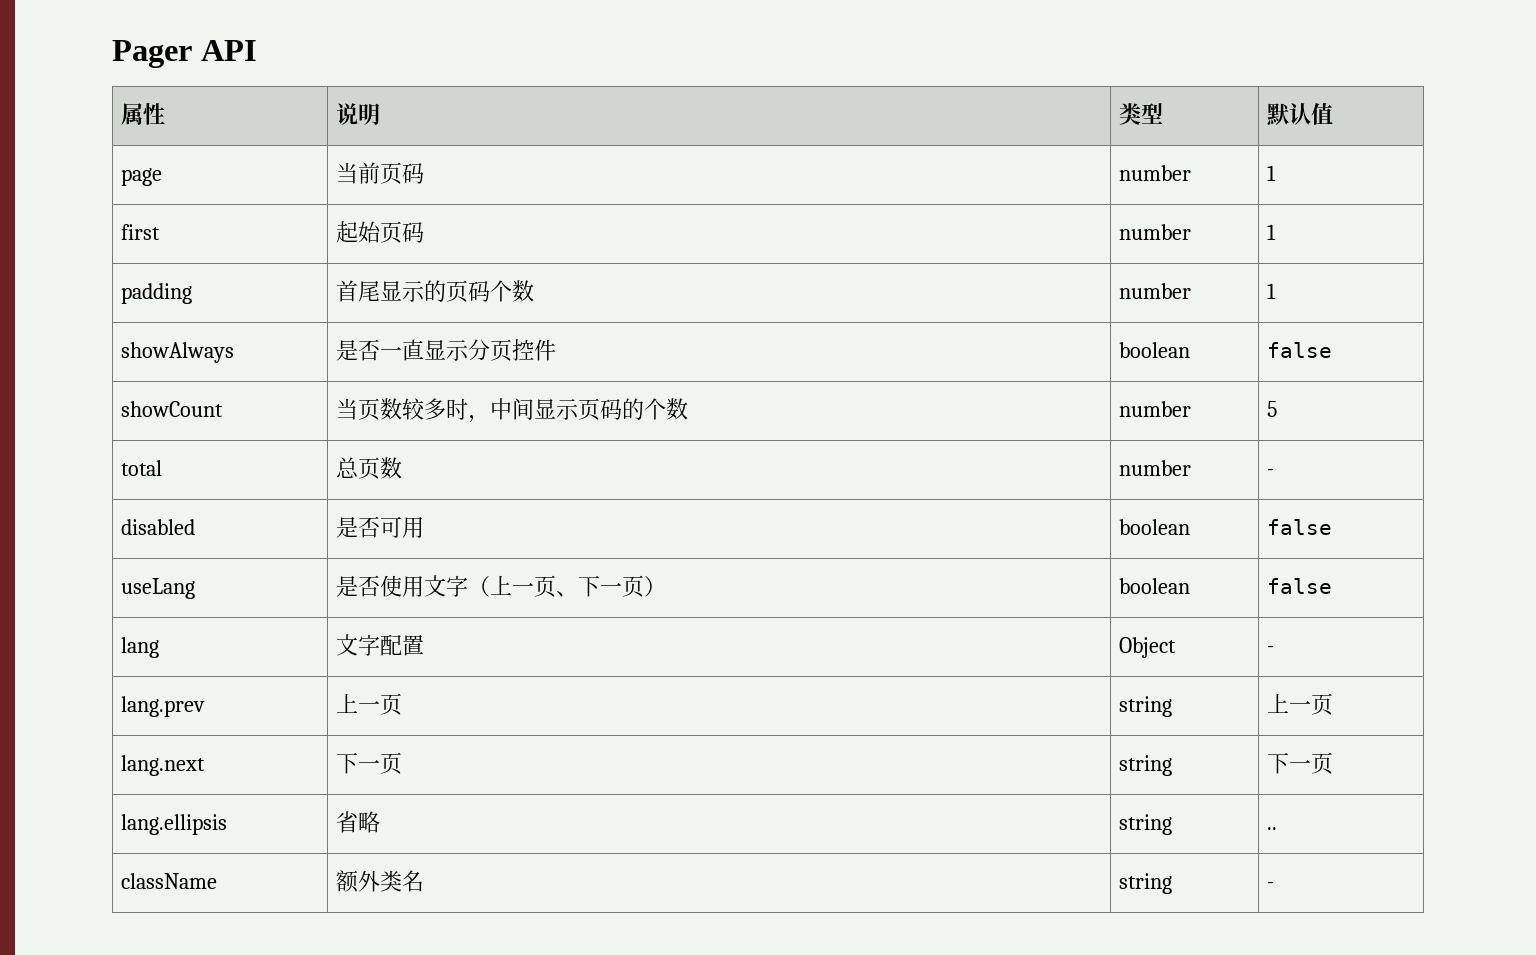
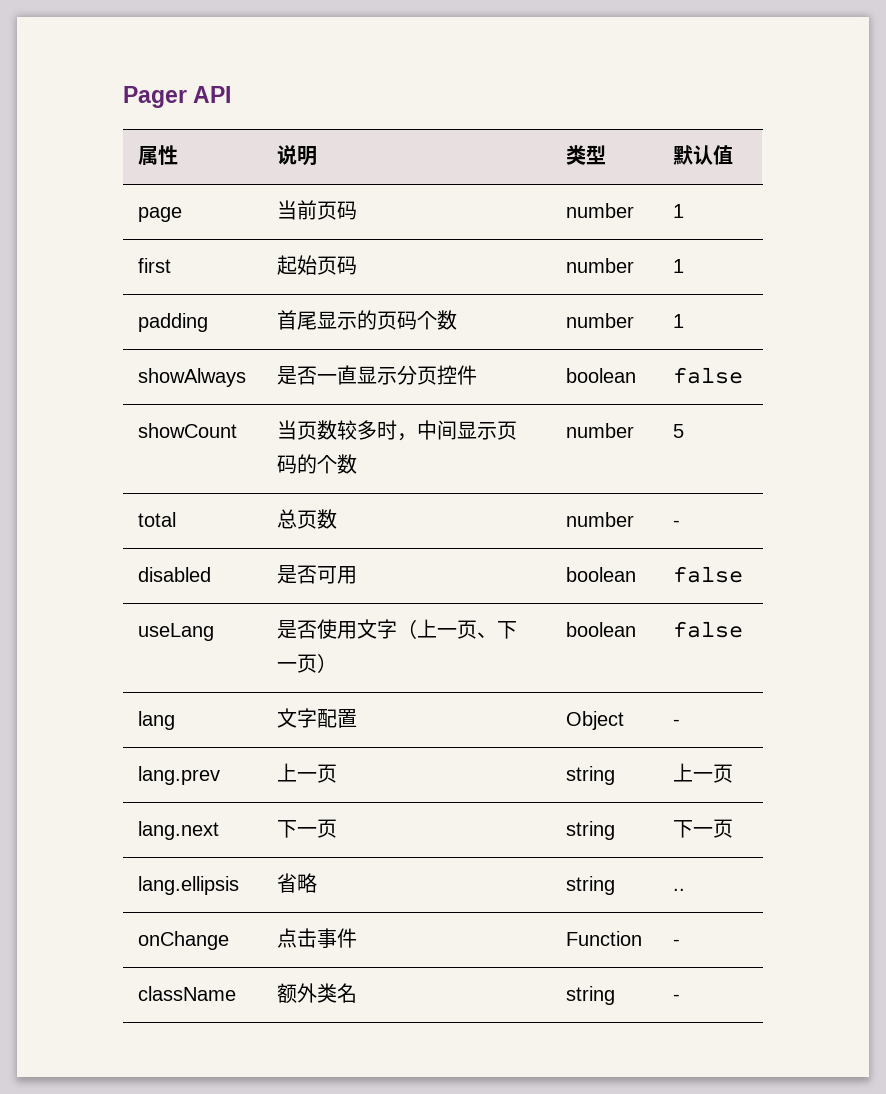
+ onChange | 点击事件 | Function | -

